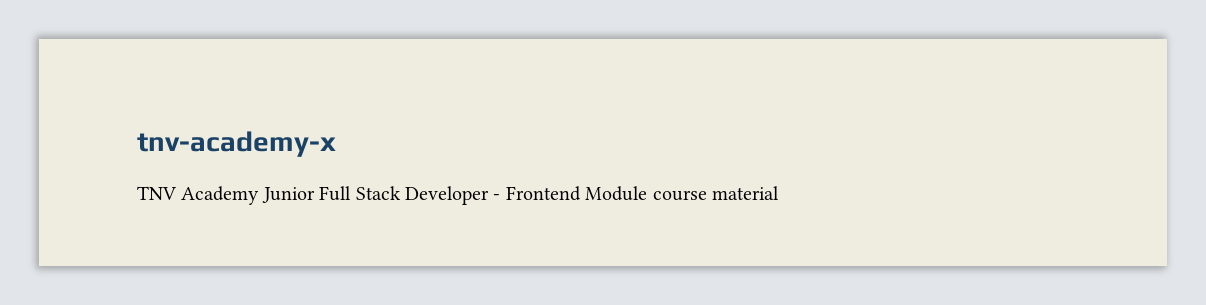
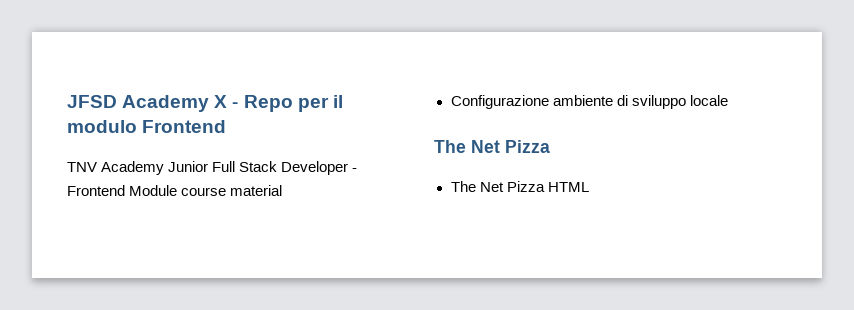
- tnv-academy-x
+ JFSD Academy X - Repo per il modulo Frontend
+ Configurazione ambiente di sviluppo locale
+ The Net Pizza
+ The Net Pizza HTML

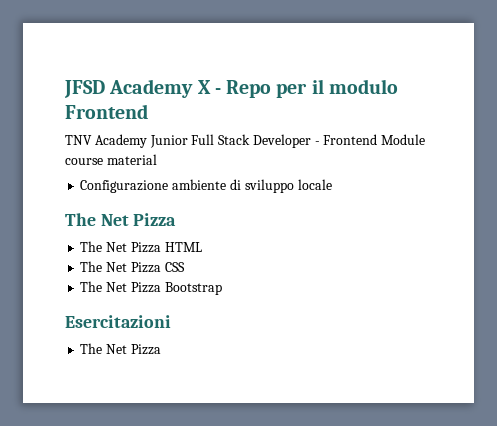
+ The Net Pizza CSS
+ The Net Pizza Bootstrap
+ Esercitazioni
+ The Net Pizza

